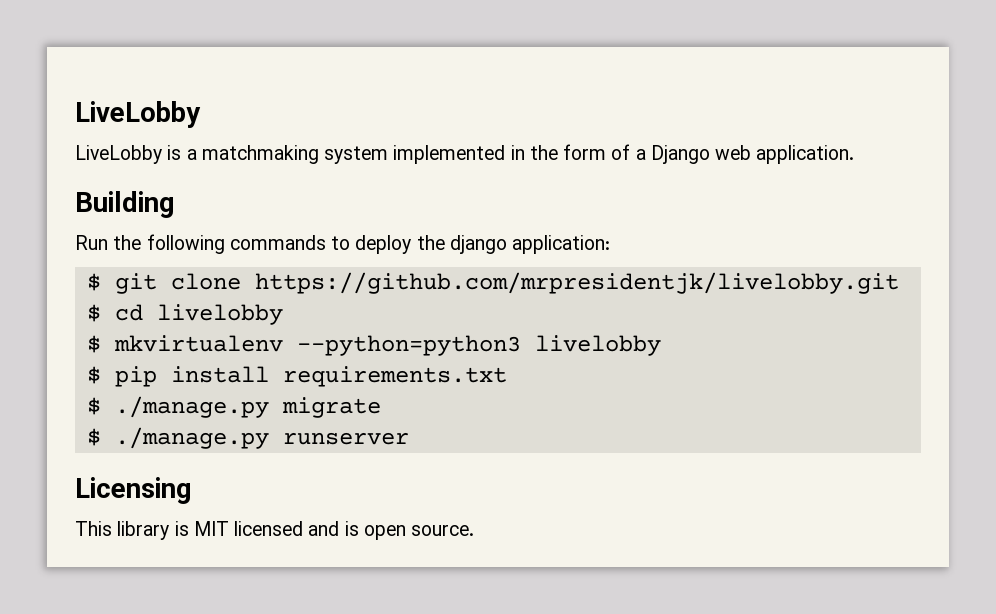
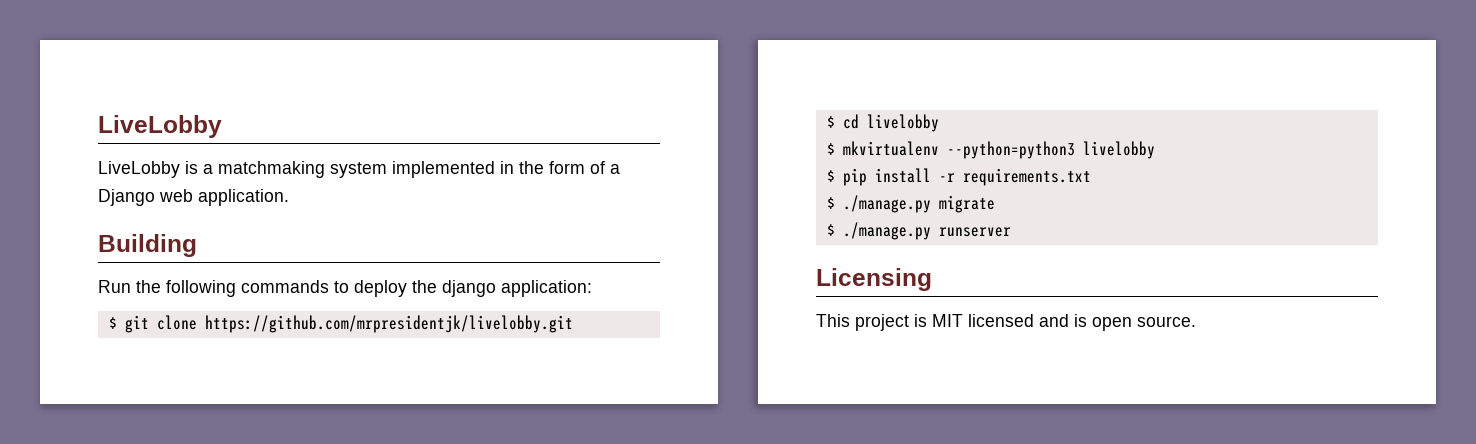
- $ pip install requirements.txt
+ $ pip install -r requirements.txt
- This library is MIT licensed and is open source.
+ This project is MIT licensed and is open source.

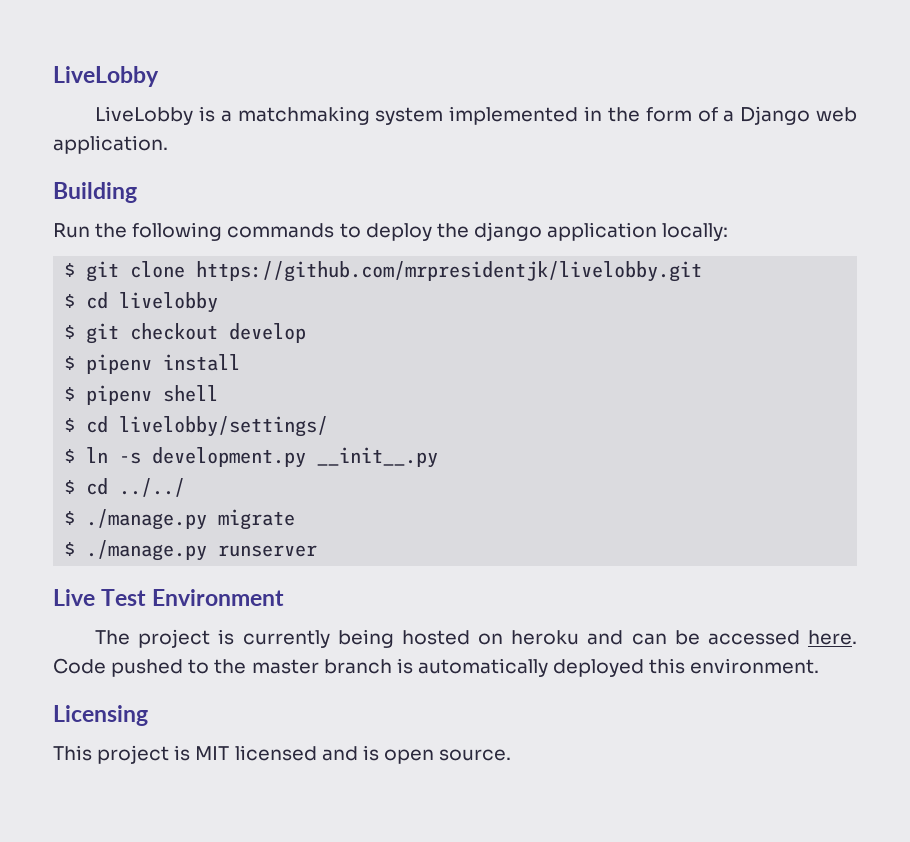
- Run the following commands to deploy the django application:
+ Run the following commands to deploy the django application locally:
- $ mkvirtualenv --python=python3 livelobby
- $ pip install -r requirements.txt
+ $ git checkout develop
+ $ pipenv install
+ $ pipenv shell
+ $ cd livelobby/settings/
+ $ ln -s development.py __init__.py
+ $ cd ../../
+ Live Test Environment
+ The project is currently being hosted on heroku and can be accessed here. Code pushed to the master branch is automatically deployed this environment.

